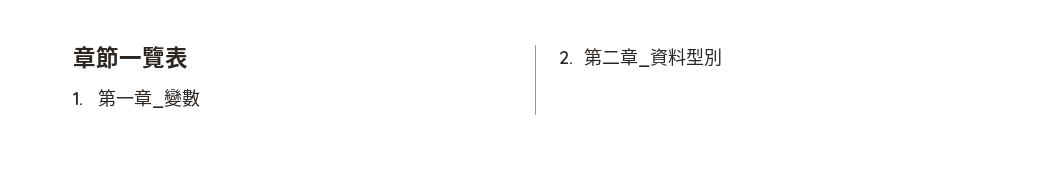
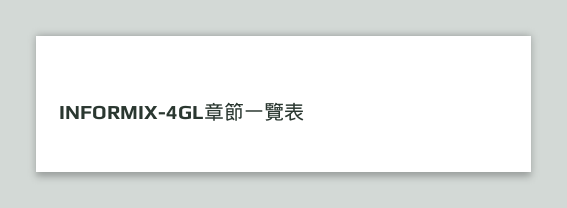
- 章節一覽表
+ INFORMIX-4GL章節一覽表
- 1.第一章_變數
- 2.第二章_資料型別

